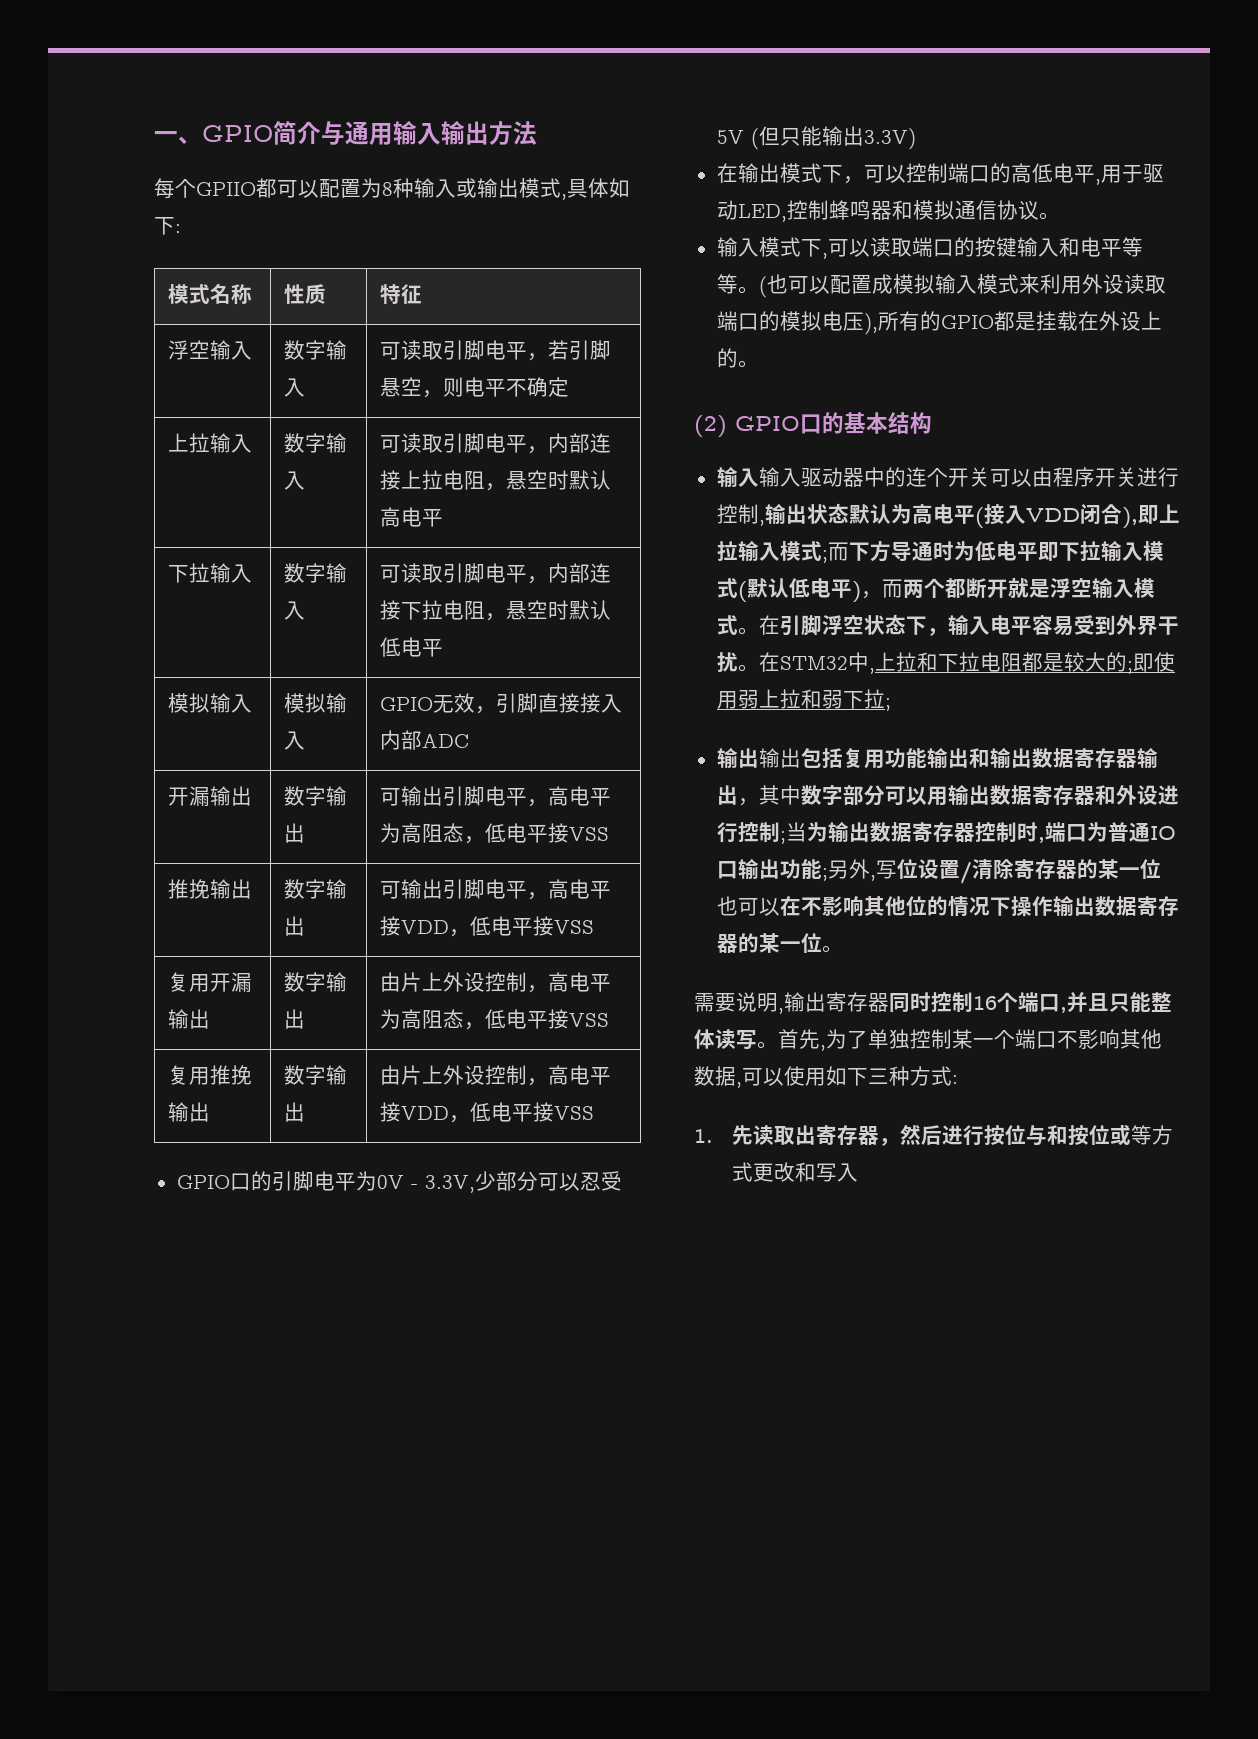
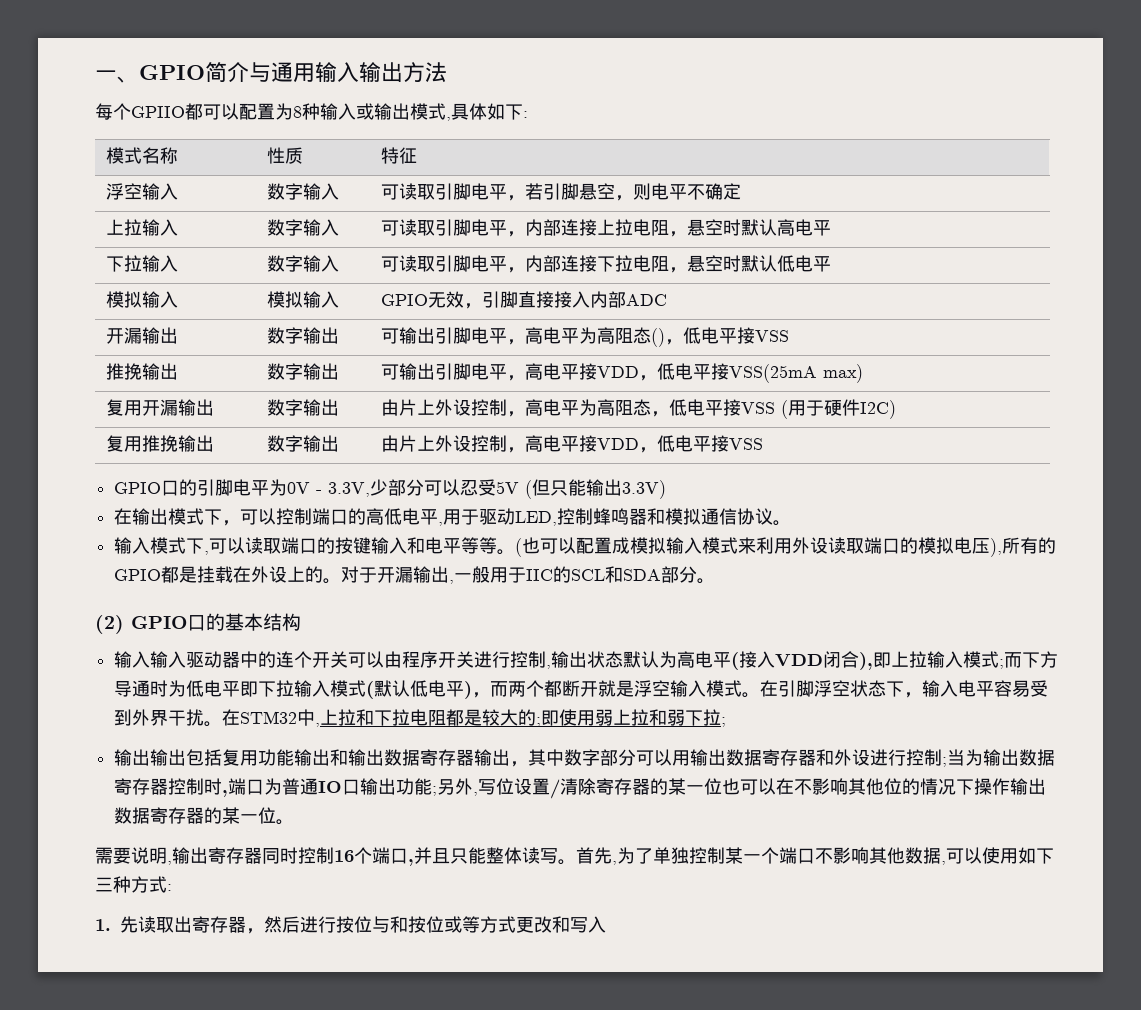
- 开漏输出 | 数字输出 | 可输出引脚电平，高电平为高阻态，低电平接VSS
+ 开漏输出 | 数字输出 | 可输出引脚电平，高电平为高阻态()，低电平接VSS
- 推挽输出 | 数字输出 | 可输出引脚电平，高电平接VDD，低电平接VSS
+ 推挽输出 | 数字输出 | 可输出引脚电平，高电平接VDD，低电平接VSS(25mA max)
- 复用开漏输出 | 数字输出 | 由片上外设控制，高电平为高阻态，低电平接VSS
+ 复用开漏输出 | 数字输出 | 由片上外设控制，高电平为高阻态，低电平接VSS (用于硬件I2C)
+ 对于开漏输出,一般用于IIC的SCL和SDA部分。

